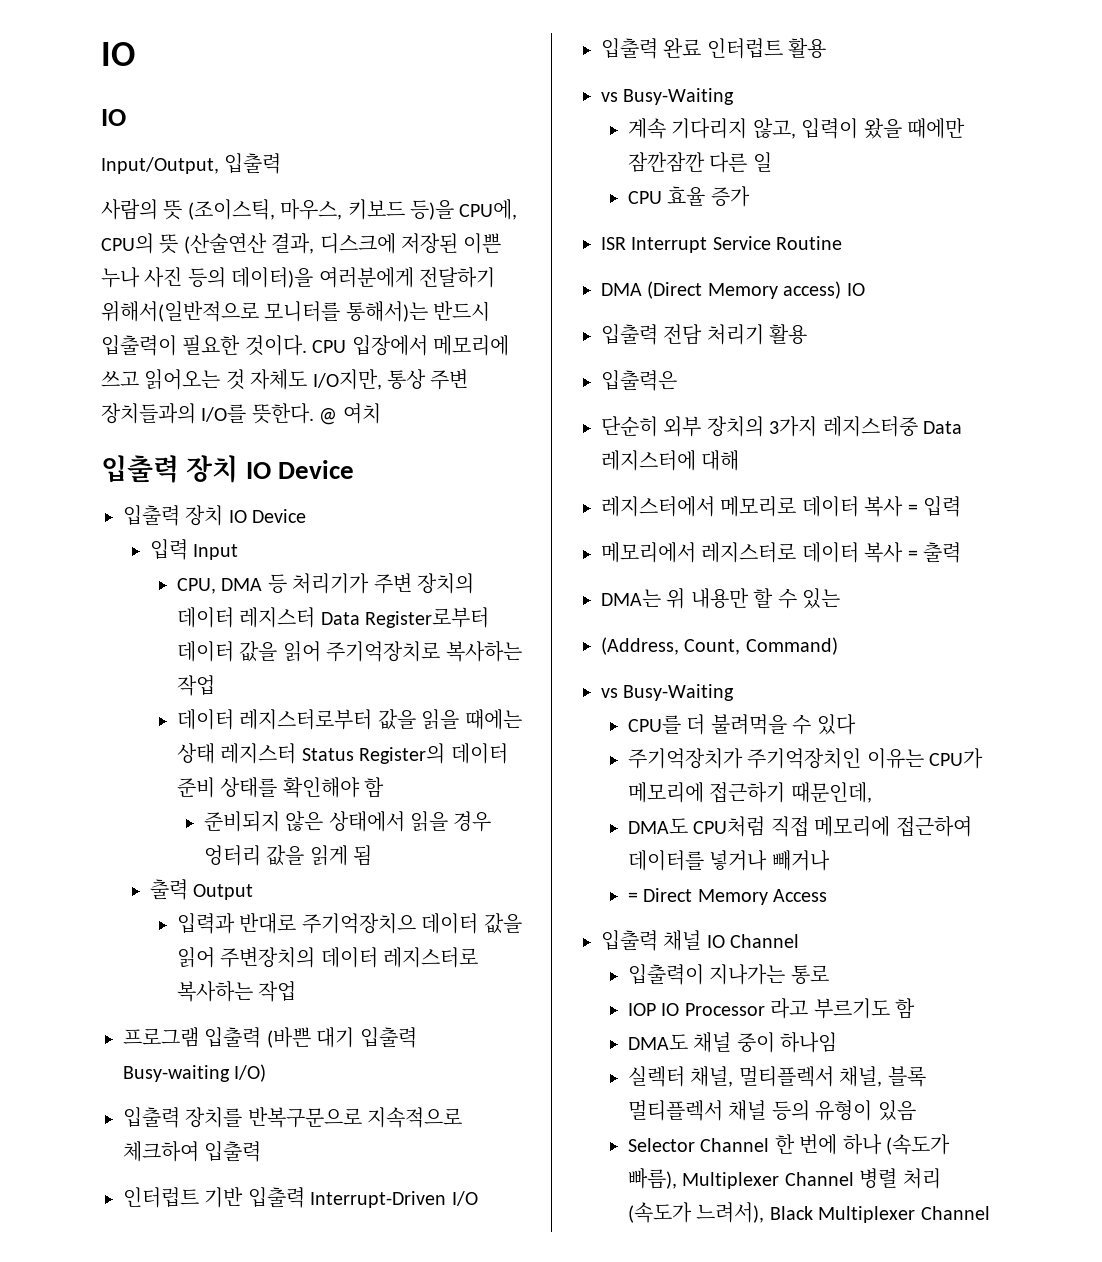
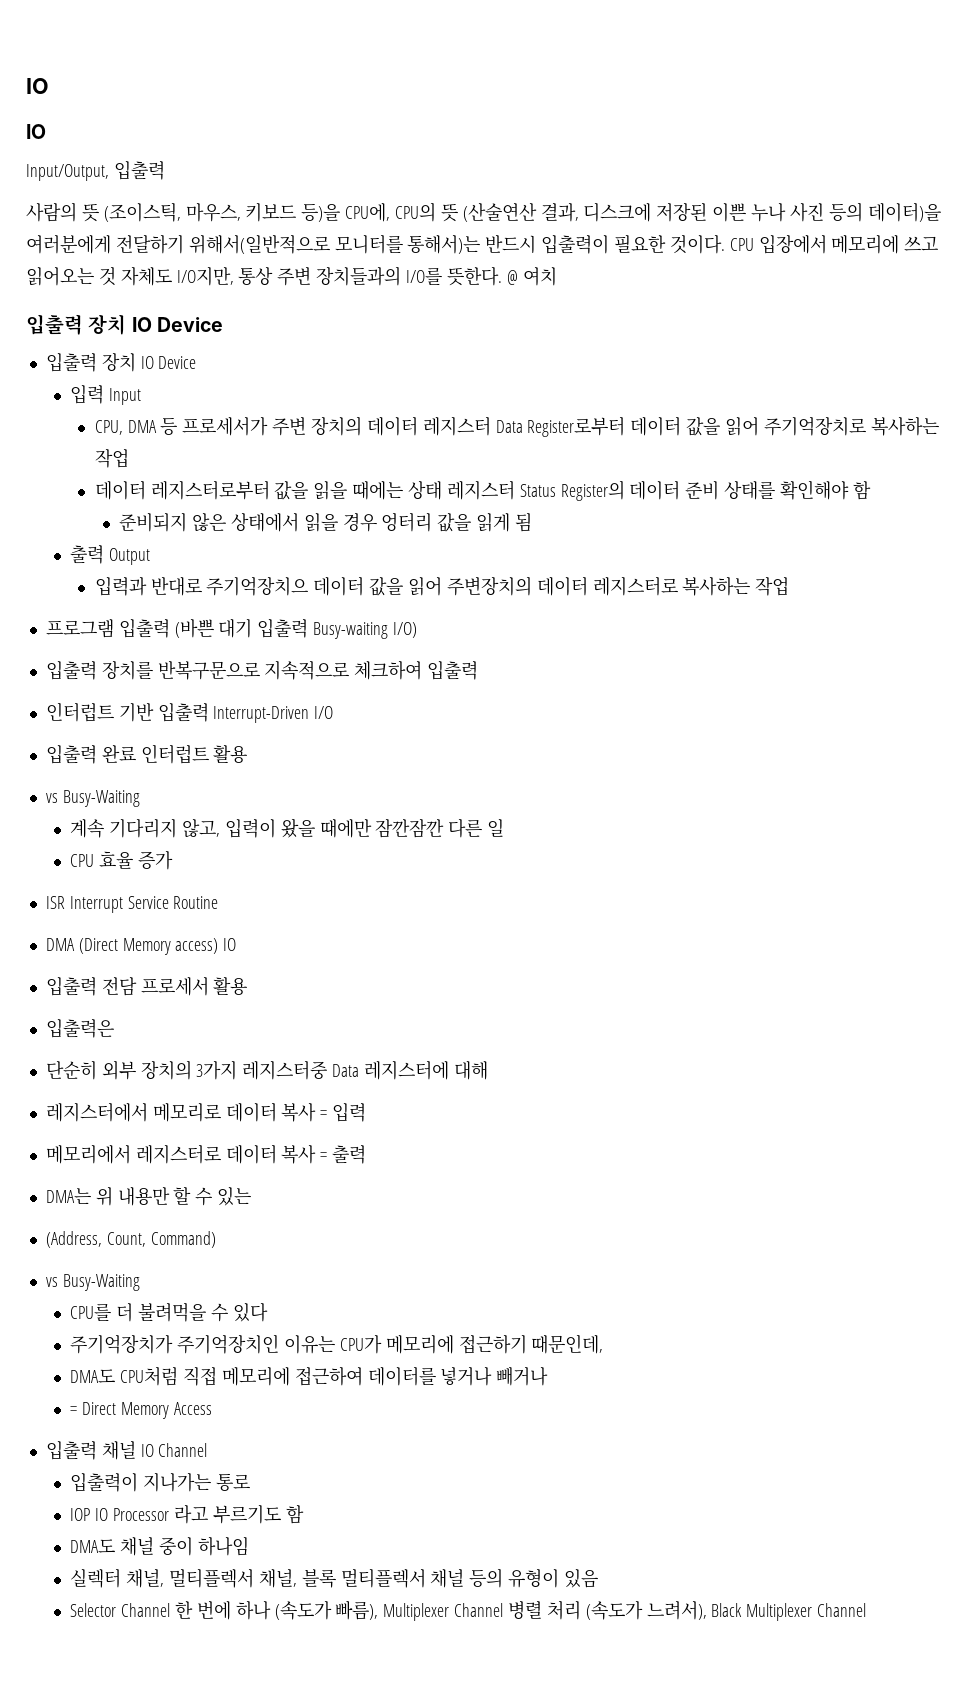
- CPU, DMA 등 처리기가 주변 장치의 데이터 레지스터 Data Register로부터 데이터 값을 읽어 주기억장치로 복사하는 작업
+ CPU, DMA 등 프로세서가 주변 장치의 데이터 레지스터 Data Register로부터 데이터 값을 읽어 주기억장치로 복사하는 작업
- 입출력 전담 처리기 활용
+ 입출력 전담 프로세서 활용

